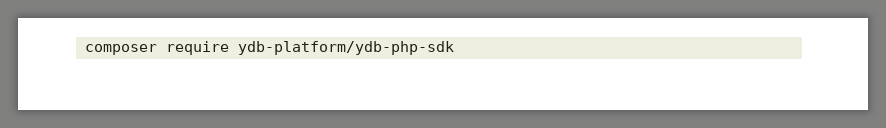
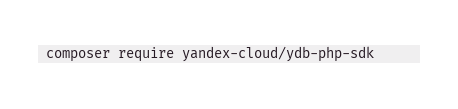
- composer require ydb-platform/ydb-php-sdk
+ composer require yandex-cloud/ydb-php-sdk

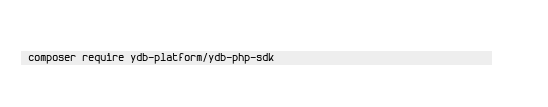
- composer require yandex-cloud/ydb-php-sdk
+ composer require ydb-platform/ydb-php-sdk

